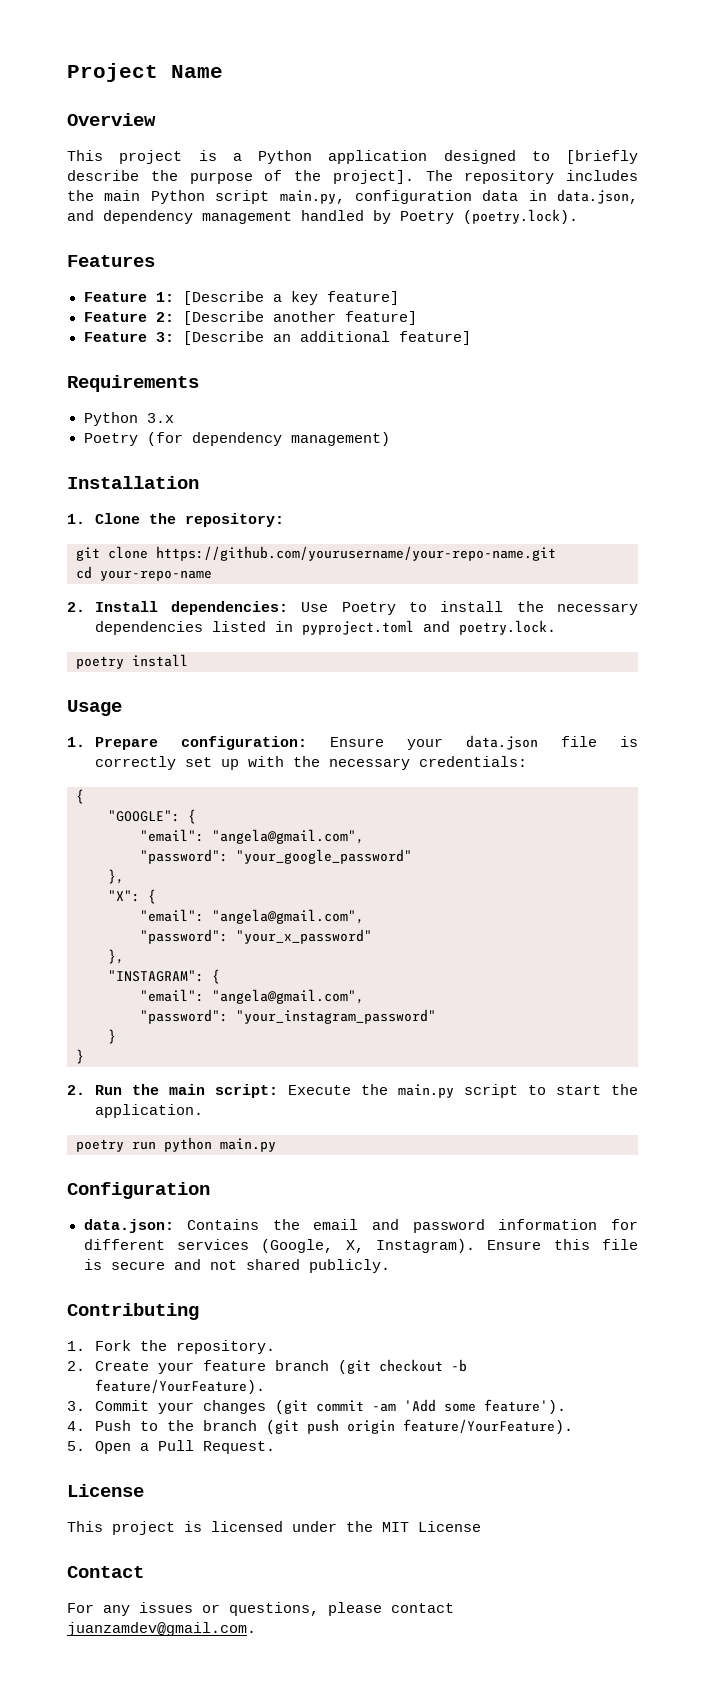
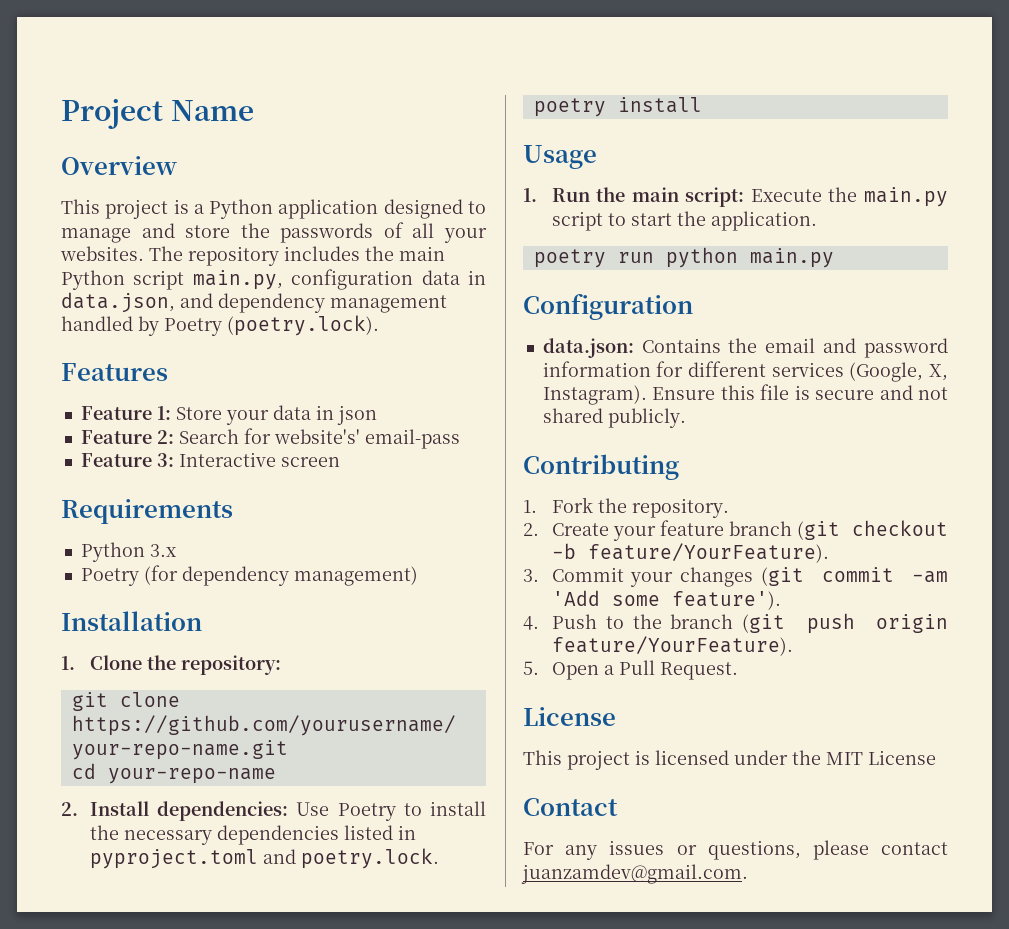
- This project is a Python application designed to [briefly describe the purpose of the project].
+ This project is a Python application designed to manage and store the passwords of all your websites.
- Feature 1: [Describe a key feature]
- Feature 2: [Describe another feature]
- Feature 3: [Describe an additional feature]
+ Feature 1: Store your data in json
+ Feature 2: Search for website's' email-pass
+ Feature 3: Interactive screen
- 1. Prepare configuration: Ensure your data.json file is correctly set up with the necessary credentials:
- {
- "GOOGLE": {
- "email": "angela@gmail.com",
- "password": "your_google_password"
- },
- "X": {
- "email": "angela@gmail.com",
- "password": "your_x_password"
- },
- "INSTAGRAM": {
- "email": "angela@gmail.com",
- "password": "your_instagram_password"
- }
- }
- 2. Run the main script: Execute the main.py script to start the application.
+ 1. Run the main script: Execute the main.py script to start the application.

